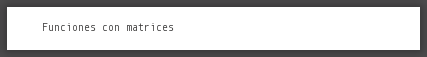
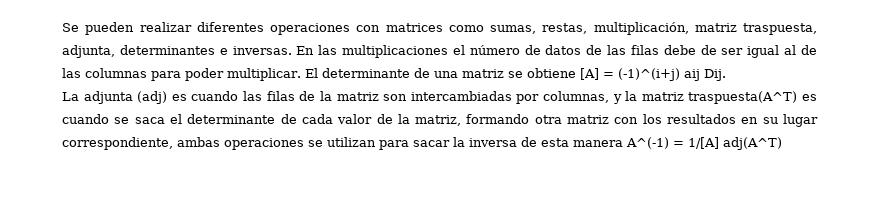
- Funciones con matrices
+ Se pueden realizar diferentes operaciones con matrices como sumas, restas, multiplicación, matriz traspuesta, adjunta, determinantes e inversas. En las multiplicaciones el número de datos de las filas debe de ser igual al de las columnas para poder multiplicar. El determinante de una matriz se obtiene [A] = (-1)^(i+j) aij Dij.
+ La adjunta (adj) es cuando las filas de la matriz son intercambiadas por columnas, y la matriz traspuesta(A^T) es cuando se saca el determinante de cada valor de la matriz, formando otra matriz con los resultados en su lugar correspondiente, ambas operaciones se utilizan para sacar la inversa de esta manera A^(-1) = 1/[A] adj(A^T)

